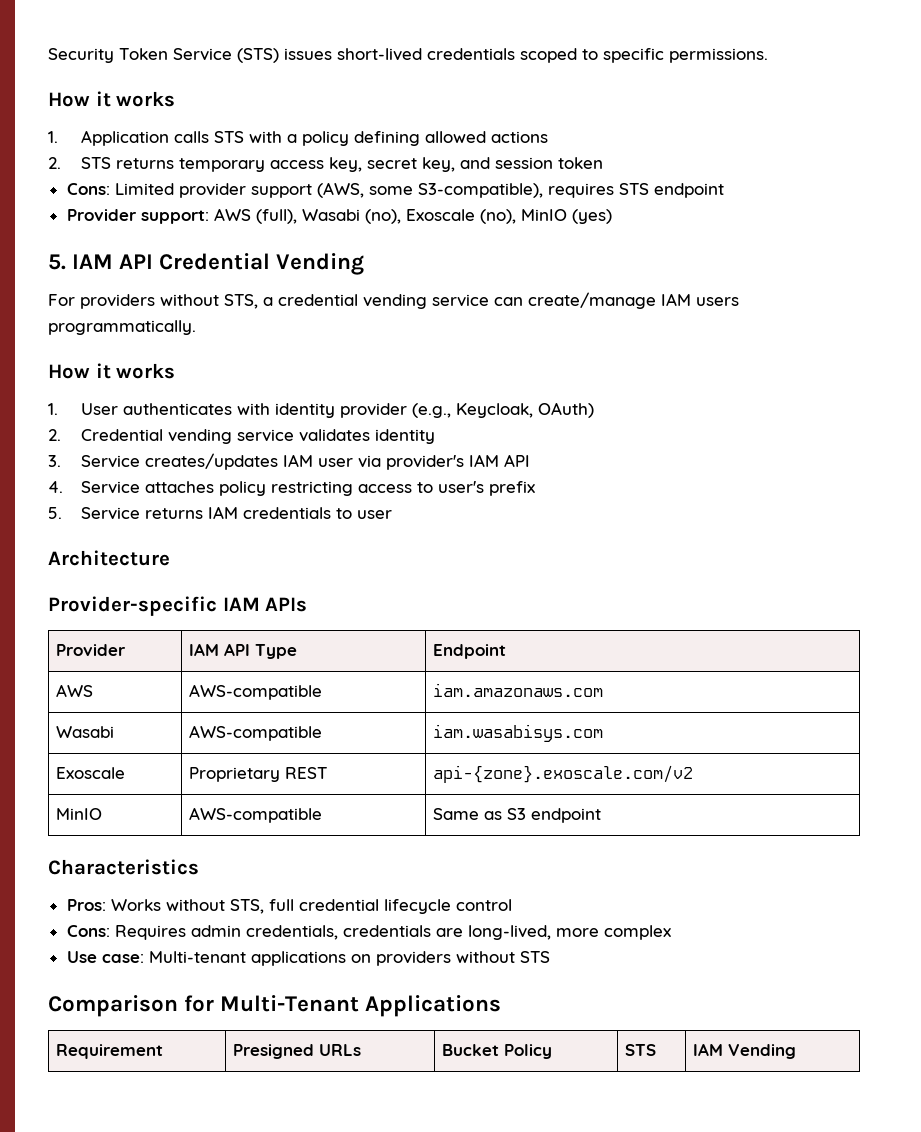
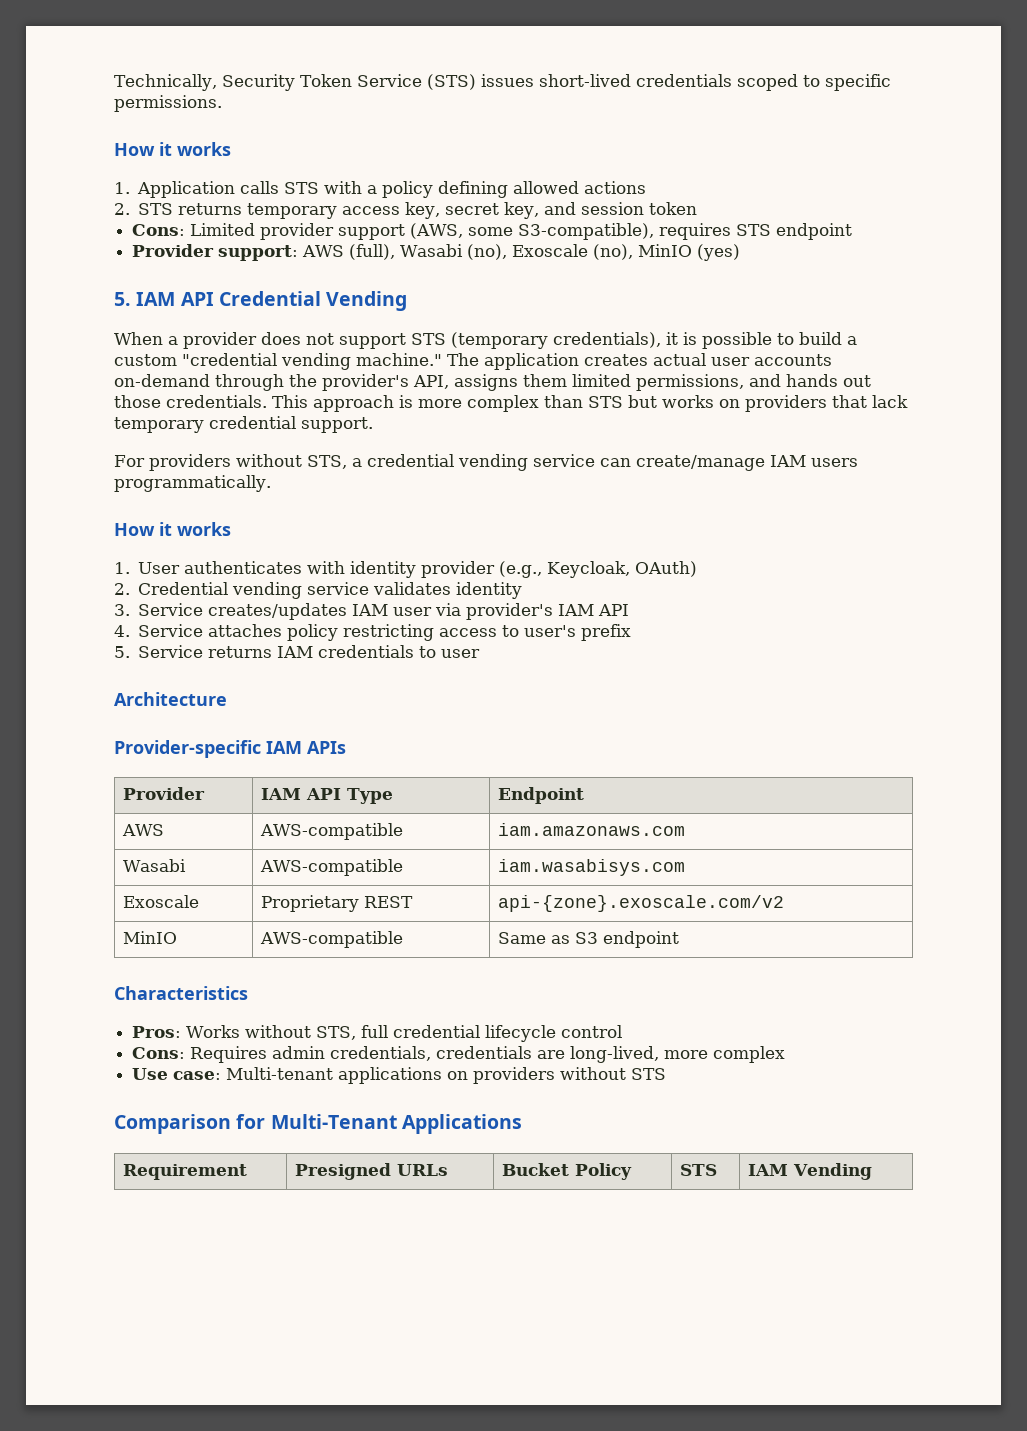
- Security Token Service (STS) issues short-lived credentials scoped to specific permissions.
+ Technically, Security Token Service (STS) issues short-lived credentials scoped to specific permissions.
+ When a provider does not support STS (temporary credentials), it is possible to build a custom "credential vending machine." The application creates actual user accounts on-demand through the provider's API, assigns them limited permissions, and hands out those credentials. This approach is more complex than STS but works on providers that lack temporary credential support.

